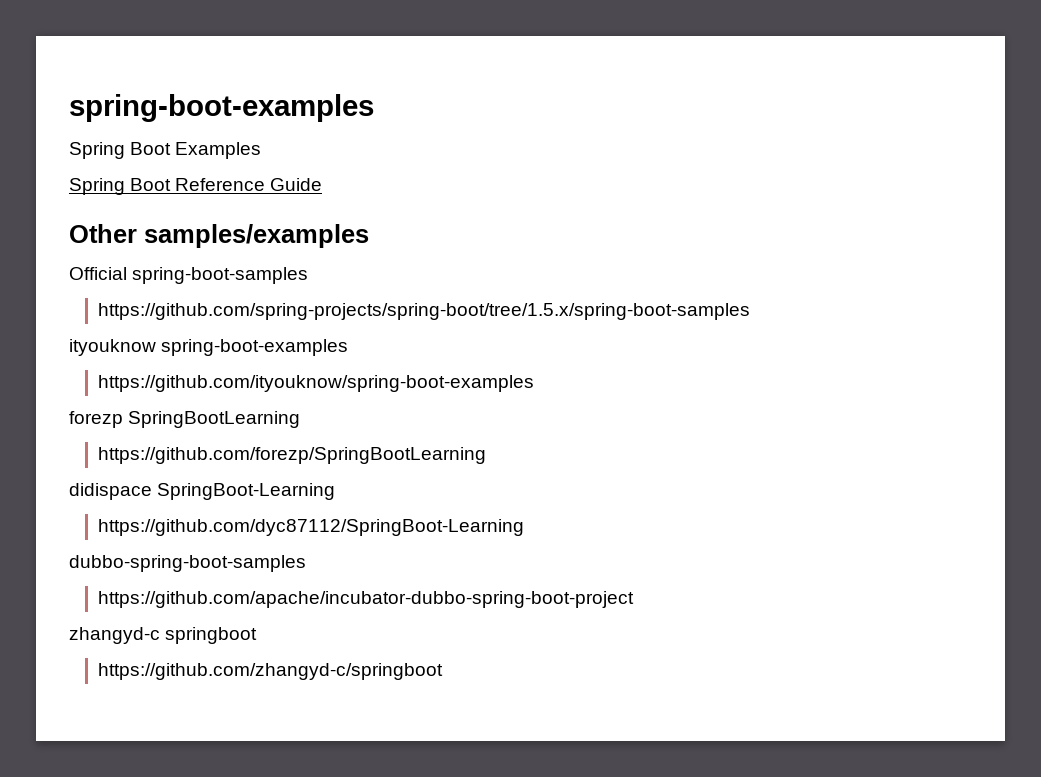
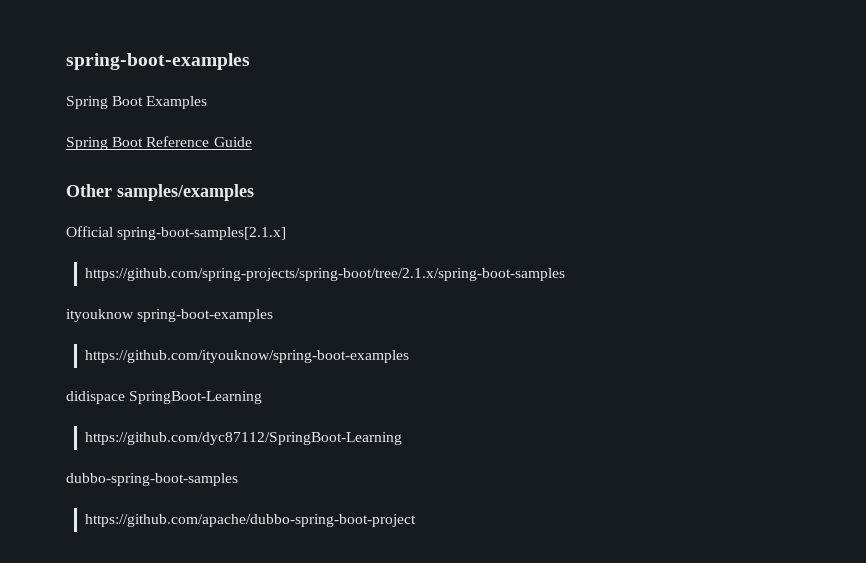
- Official spring-boot-samples
- https://github.com/spring-projects/spring-boot/tree/1.5.x/spring-boot-samples
+ Official spring-boot-samples[2.1.x]
+ https://github.com/spring-projects/spring-boot/tree/2.1.x/spring-boot-samples
- forezp SpringBootLearning
- https://github.com/forezp/SpringBootLearning
- https://github.com/apache/incubator-dubbo-spring-boot-project
- zhangyd-c springboot
- https://github.com/zhangyd-c/springboot
+ https://github.com/apache/dubbo-spring-boot-project

